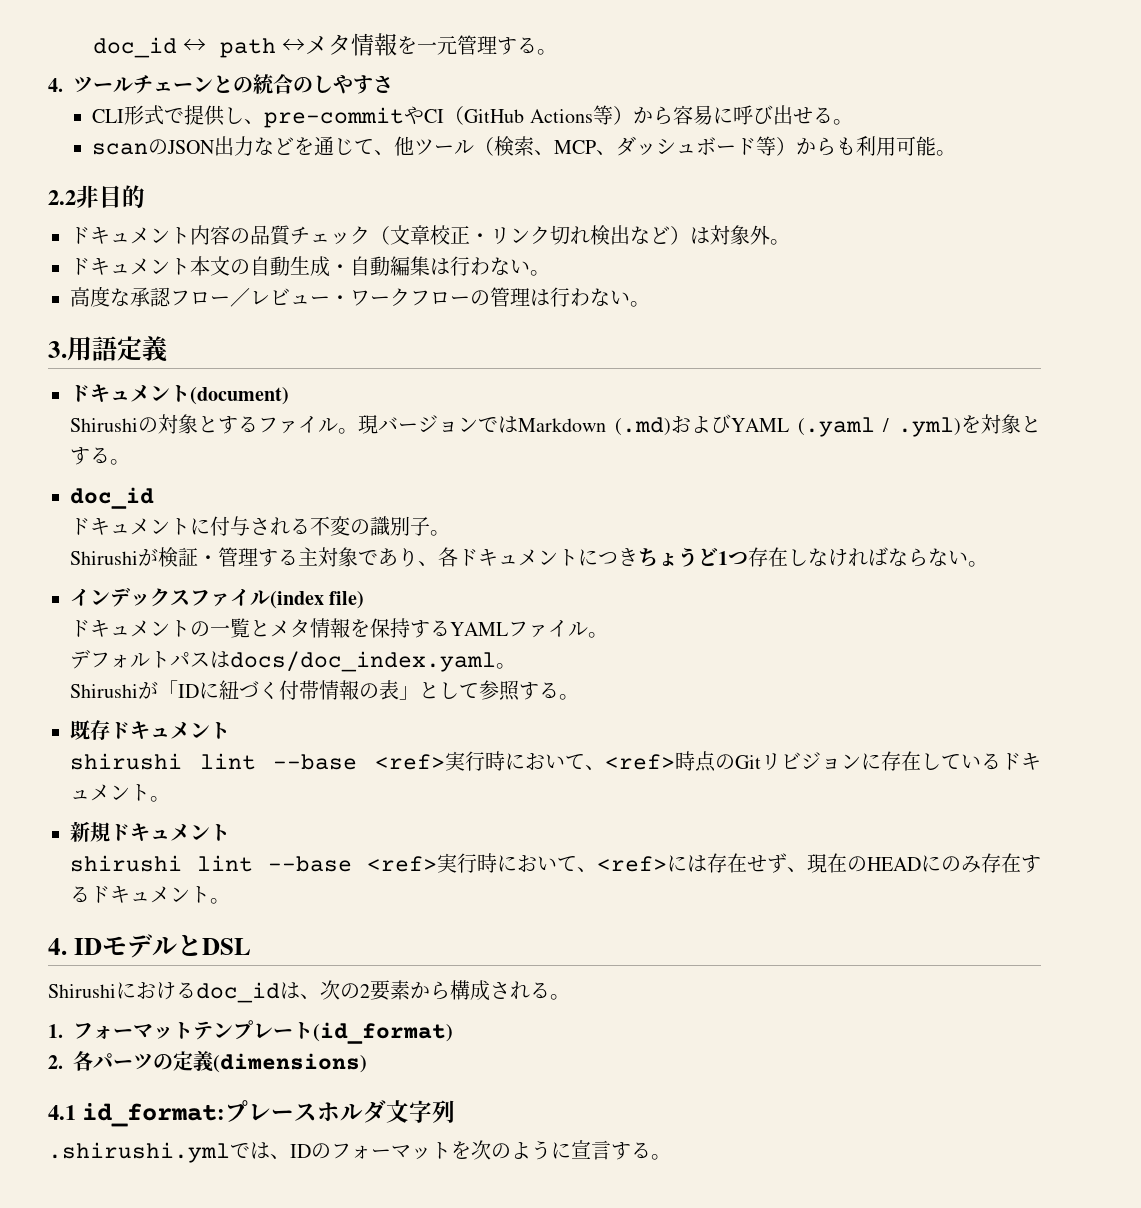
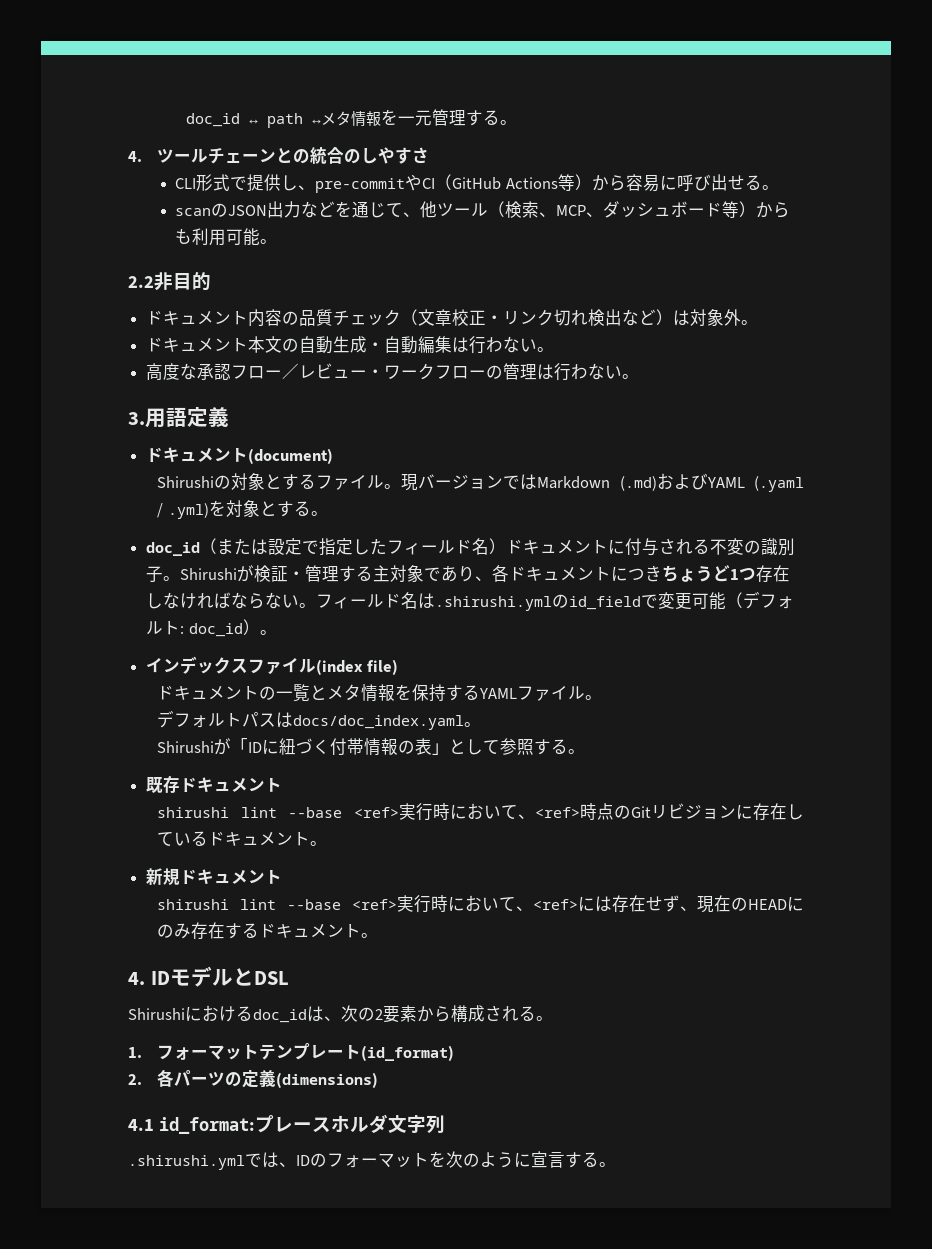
  現バージョンではMarkdown (.md)およびYAML (.yaml / .yml)を対象とする。
- doc_id
- ドキュメントに付与される不変の識別子。
- Shirushiが検証・管理する主対象であり、各ドキュメントにつきちょうど1つ存在しなければならない。
+ doc_id（または設定で指定したフィールド名）ドキュメントに付与される不変の識別子。Shirushiが検証・管理する主対象であり、各ドキュメントにつきちょうど1つ存在しなければならない。フィールド名は.shirushi.ymlのid_fieldで変更可能（デフォルト: doc_id）。

